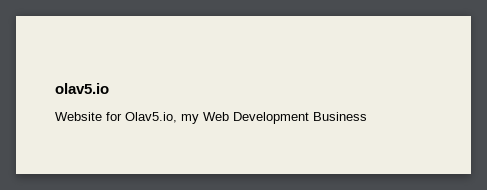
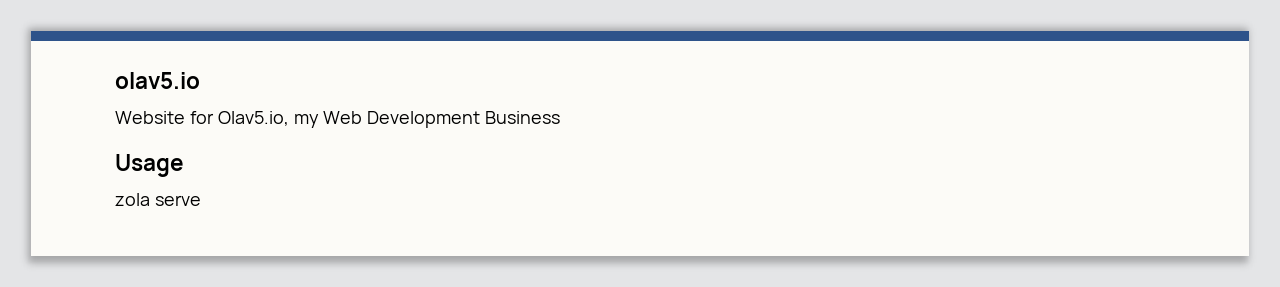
+ Usage
+ zola serve

